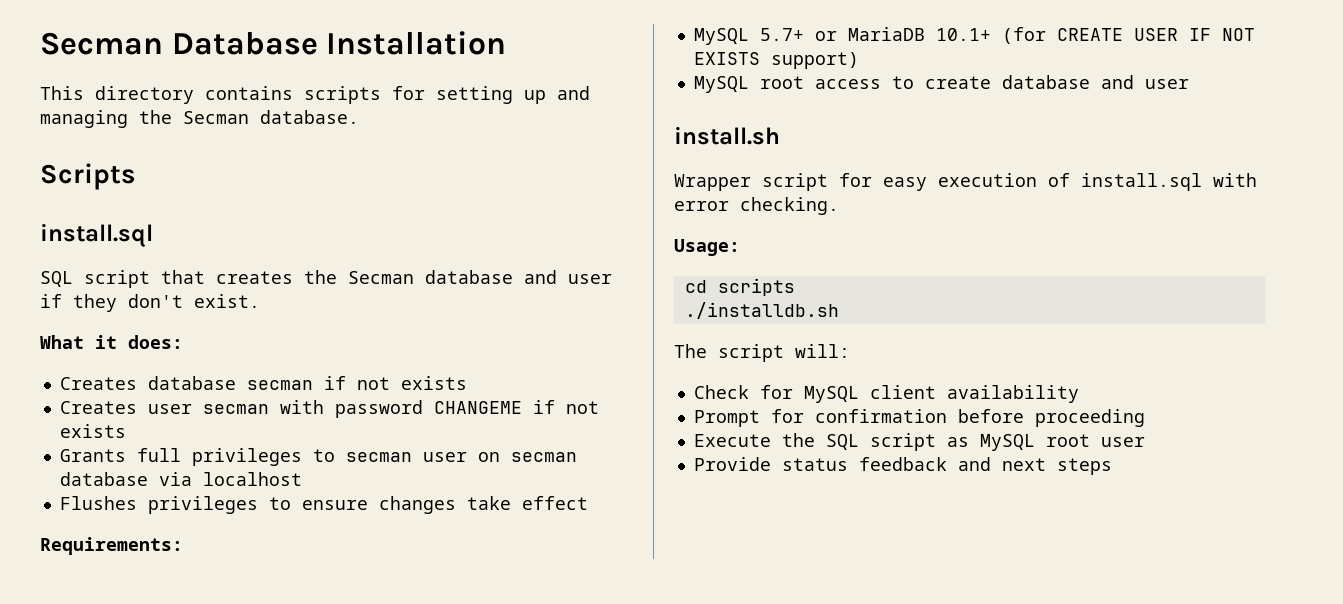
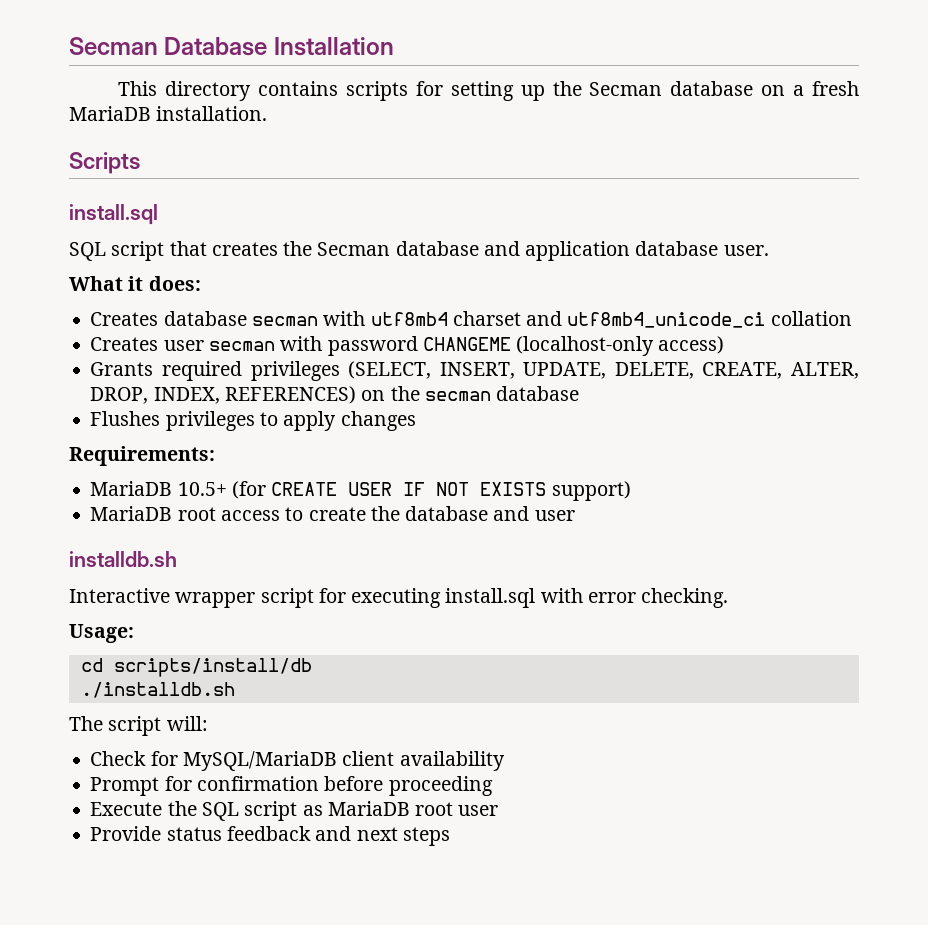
- This directory contains scripts for setting up and managing the Secman database.
+ This directory contains scripts for setting up the Secman database on a fresh MariaDB installation.
- SQL script that creates the Secman database and user if they don't exist.
+ SQL script that creates the Secman database and application database user.
- Creates database secman if not exists
+ Creates database secman with utf8mb4 charset and utf8mb4_unicode_ci collation
- Creates user secman with password CHANGEME if not exists
- Grants full privileges to secman user on secman database via localhost
+ Creates user secman with password CHANGEME (localhost-only access)
+ Grants required privileges (SELECT, INSERT, UPDATE, DELETE, CREATE, ALTER, DROP, INDEX, REFERENCES) on the secman database
- Flushes privileges to ensure changes take effect
+ Flushes privileges to apply changes
- MySQL 5.7+ or MariaDB 10.1+ (for CREATE USER IF NOT EXISTS support)
+ MariaDB 10.5+ (for CREATE USER IF NOT EXISTS support)
- MySQL root access to create database and user
+ MariaDB root access to create the database and user
- install.sh
- Wrapper script for easy execution of install.sql with error checking.
+ installdb.sh
+ Interactive wrapper script for executing install.sql with error checking.
- cd scripts
+ cd scripts/install/db
- Check for MySQL client availability
+ Check for MySQL/MariaDB client availability
- Execute the SQL script as MySQL root user
+ Execute the SQL script as MariaDB root user

